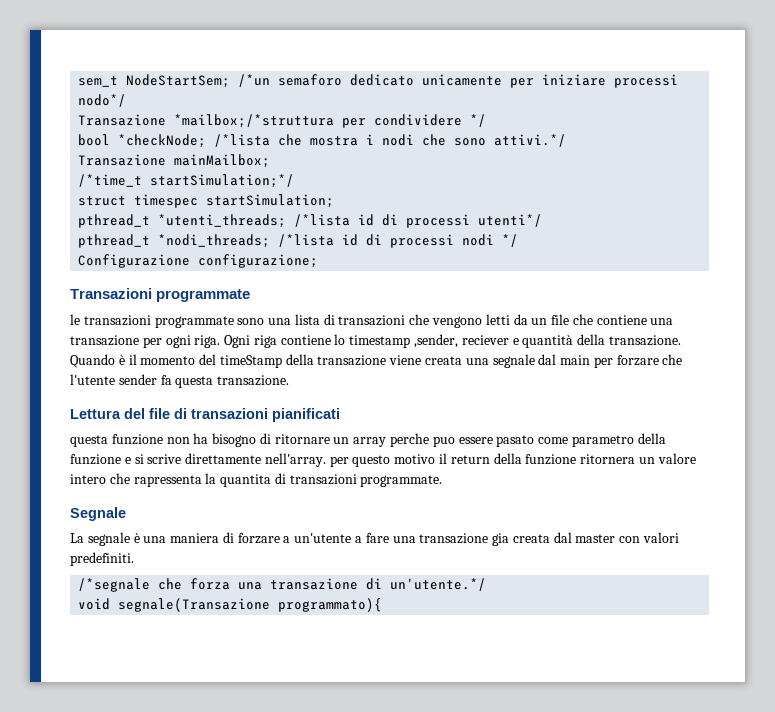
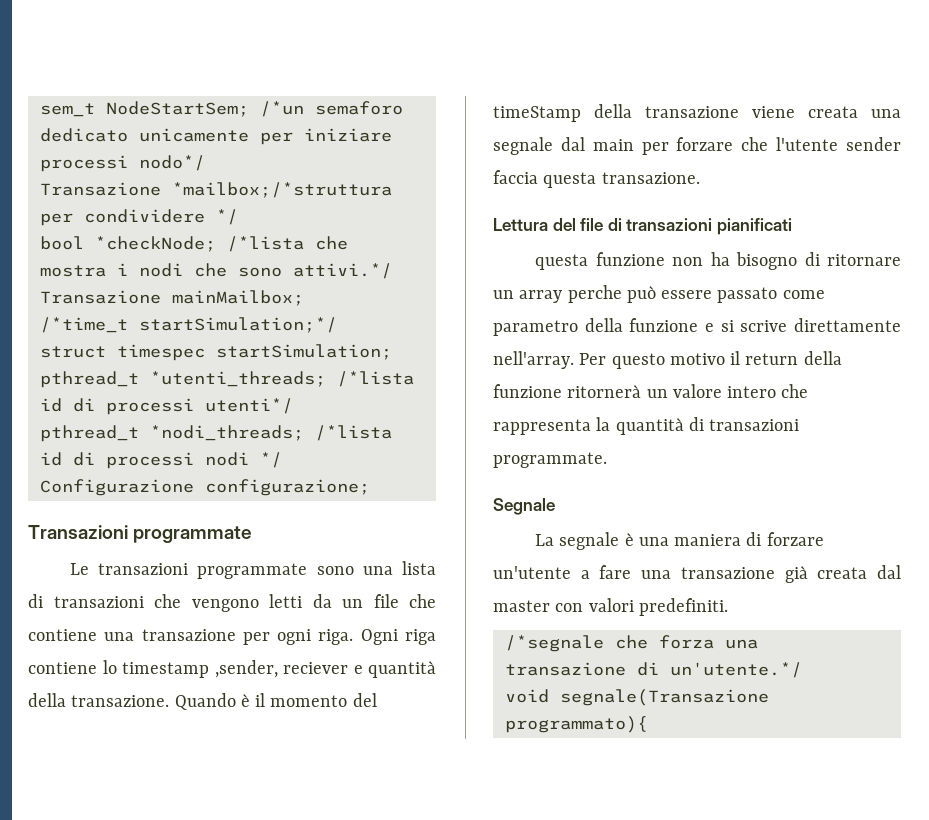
- le transazioni programmate sono una lista di transazioni che vengono letti da un file che contiene una transazione per ogni riga.
+ Le transazioni programmate sono una lista di transazioni che vengono letti da un file che contiene una transazione per ogni riga.
- Quando è il momento del timeStamp della transazione viene creata una segnale dal main per forzare che l'utente sender fa questa transazione.
+ Quando è il momento del timeStamp della transazione viene creata una segnale dal main per forzare che l'utente sender faccia questa transazione.
- questa funzione non ha bisogno di ritornare un array perche puo essere pasato come parametro della funzione e si scrive direttamente nell'array. per questo motivo il return della funzione ritornera un valore intero che rapressenta la quantita di transazioni programmate.
+ questa funzione non ha bisogno di ritornare un array perche può essere passato come parametro della funzione e si scrive direttamente nell'array. Per questo motivo il return della funzione ritornerà un valore intero che rappresenta la quantità di transazioni programmate.
- La segnale è una maniera di forzare a un'utente a fare una transazione gia creata dal master con valori predefiniti.
+ La segnale è una maniera di forzare un'utente a fare una transazione già creata dal master con valori predefiniti.

